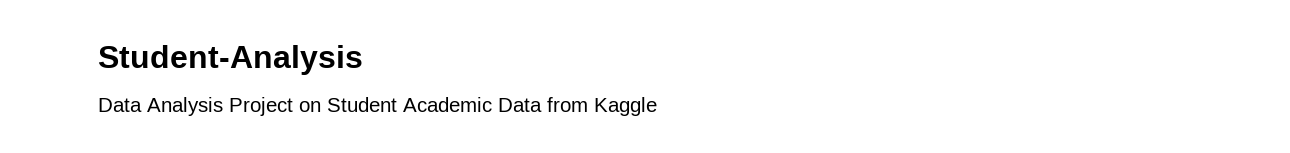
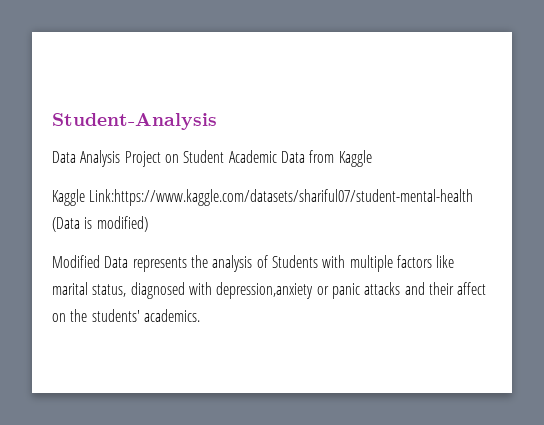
+ Kaggle Link:https://www.kaggle.com/datasets/shariful07/student-mental-health (Data is modified)
+ Modified Data represents the analysis of Students with multiple factors like marital status, diagnosed with depression,anxiety or panic attacks and their affect on the students' academics.

